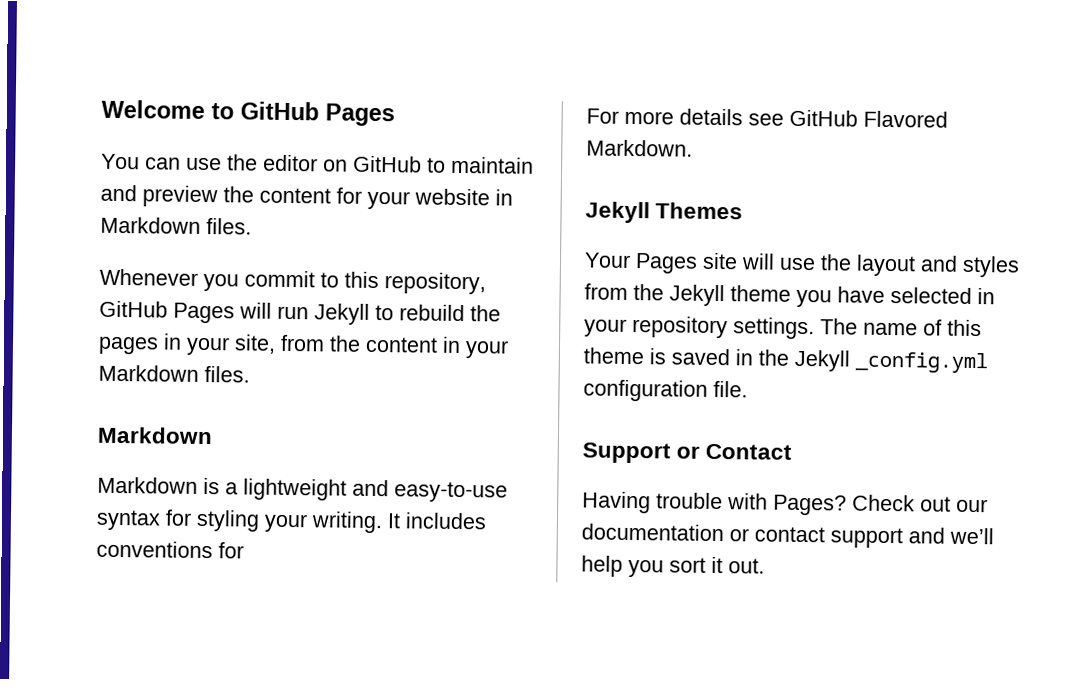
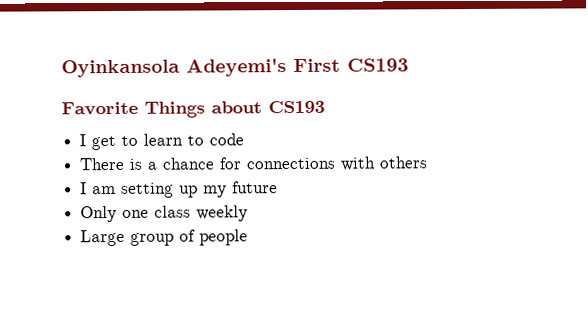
- Welcome to GitHub Pages
- You can use the editor on GitHub to maintain and preview the content for your website in Markdown files.
- Whenever you commit to this repository, GitHub Pages will run Jekyll to rebuild the pages in your site, from the content in your Markdown files.
- Markdown
- Markdown is a lightweight and easy-to-use syntax for styling your writing. It includes conventions for
- For more details see GitHub Flavored Markdown.
- Jekyll Themes
- Your Pages site will use the layout and styles from the Jekyll theme you have selected in your repository settings. The name of this theme is saved in the Jekyll _config.yml configuration file.
- Support or Contact
- Having trouble with Pages? Check out our documentation or contact support and we’ll help you sort it out.
+ Oyinkansola Adeyemi's First CS193
+ Favorite Things about CS193
+ I get to learn to code
+ There is a chance for connections with others
+ I am setting up my future
+ Only one class weekly
+ Large group of people

